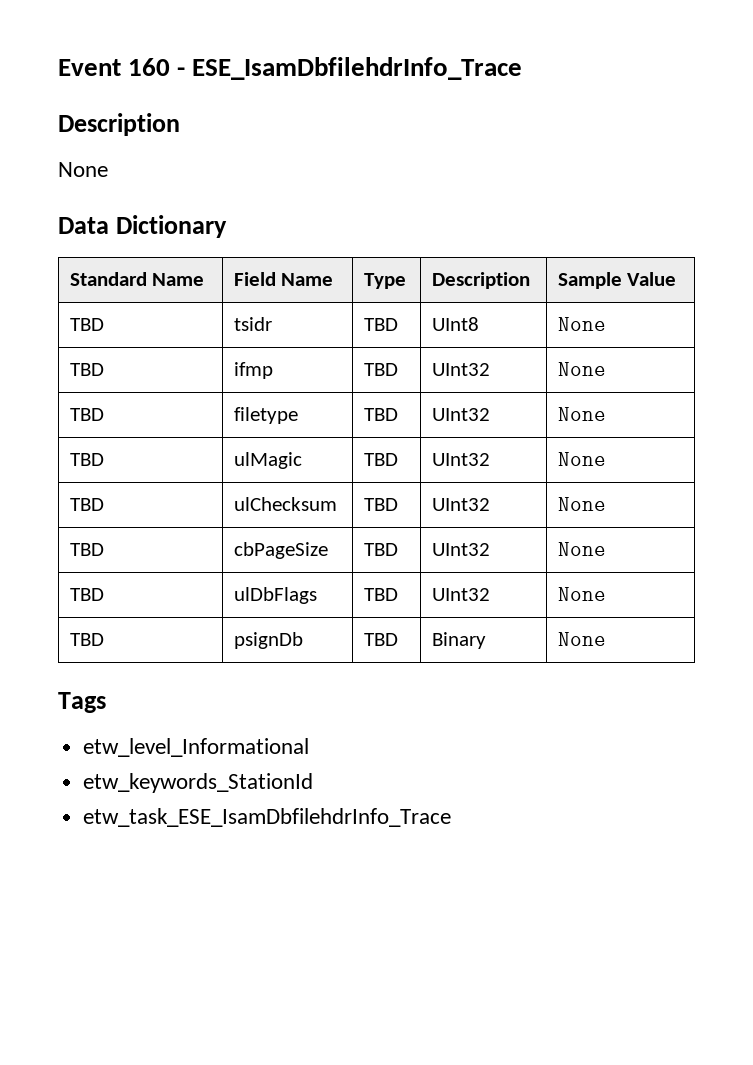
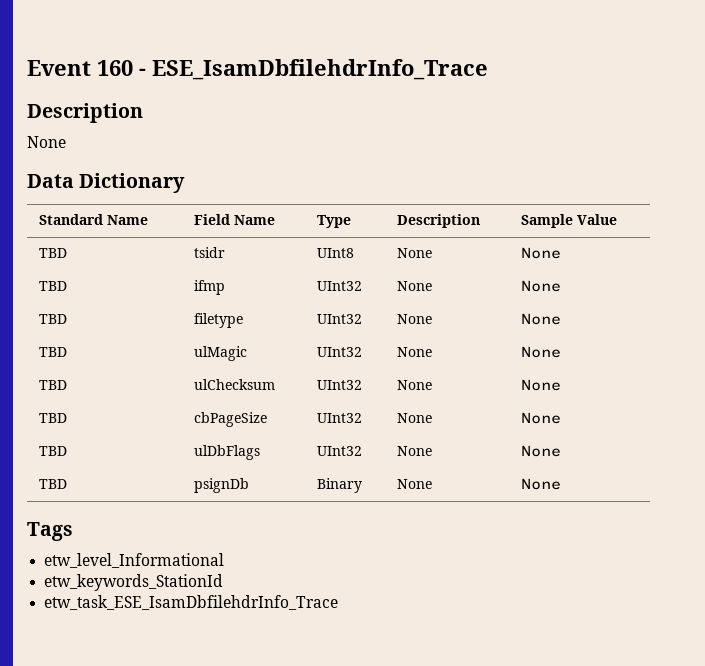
- TBD | tsidr | TBD | UInt8 | None
+ TBD | tsidr | UInt8 | None | None
- TBD | ifmp | TBD | UInt32 | None
+ TBD | ifmp | UInt32 | None | None
- TBD | filetype | TBD | UInt32 | None
+ TBD | filetype | UInt32 | None | None
- TBD | ulMagic | TBD | UInt32 | None
+ TBD | ulMagic | UInt32 | None | None
- TBD | ulChecksum | TBD | UInt32 | None
+ TBD | ulChecksum | UInt32 | None | None
- TBD | cbPageSize | TBD | UInt32 | None
+ TBD | cbPageSize | UInt32 | None | None
- TBD | ulDbFlags | TBD | UInt32 | None
+ TBD | ulDbFlags | UInt32 | None | None
- TBD | psignDb | TBD | Binary | None
+ TBD | psignDb | Binary | None | None

